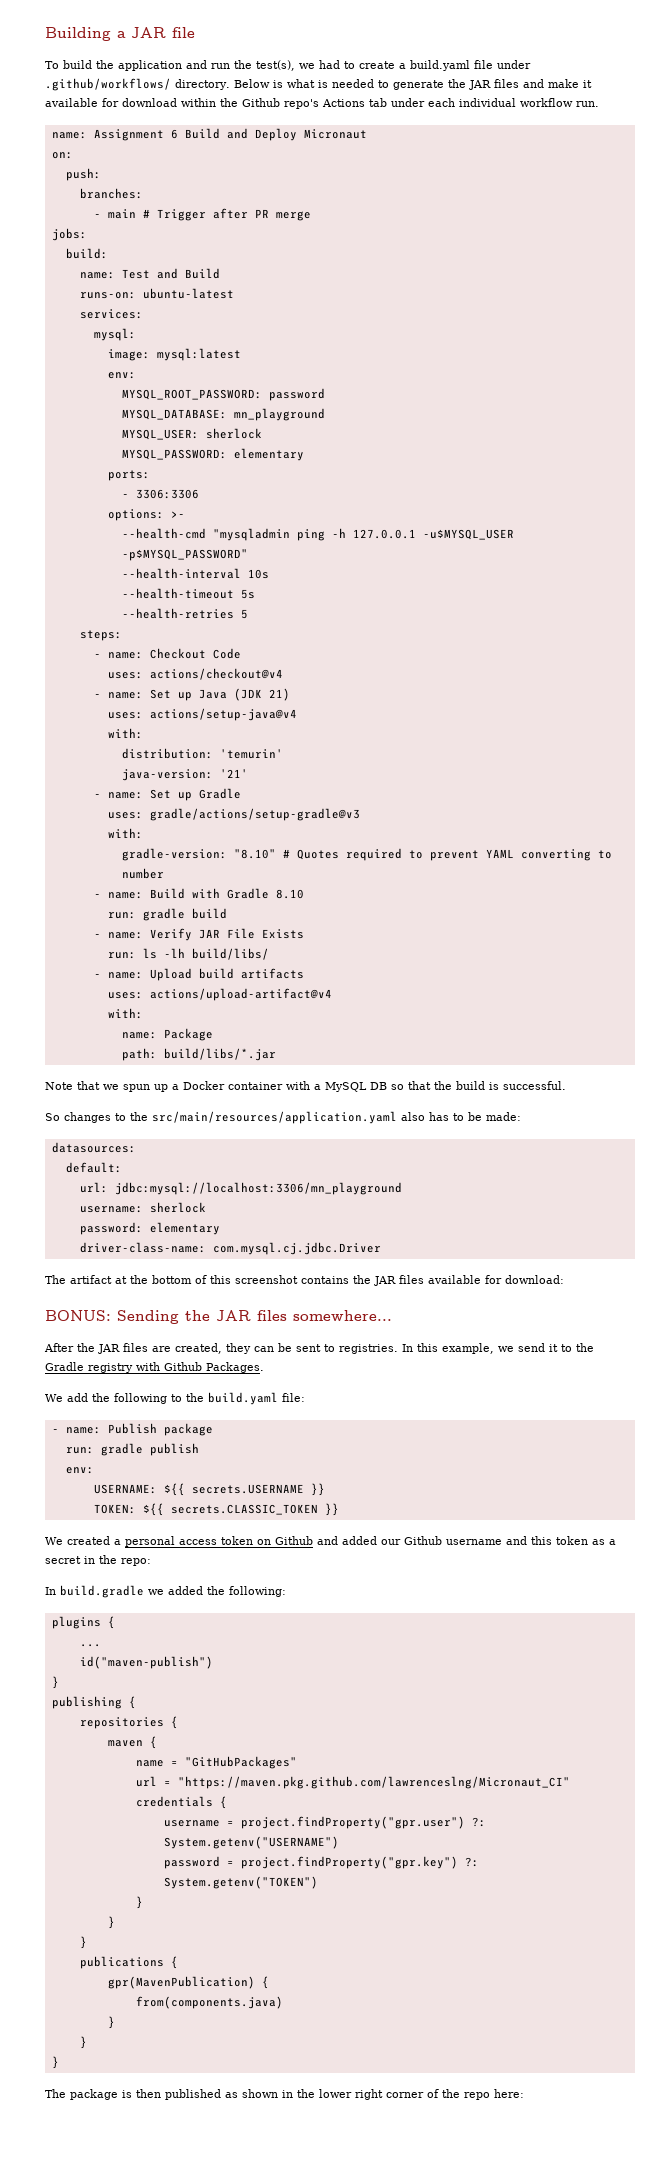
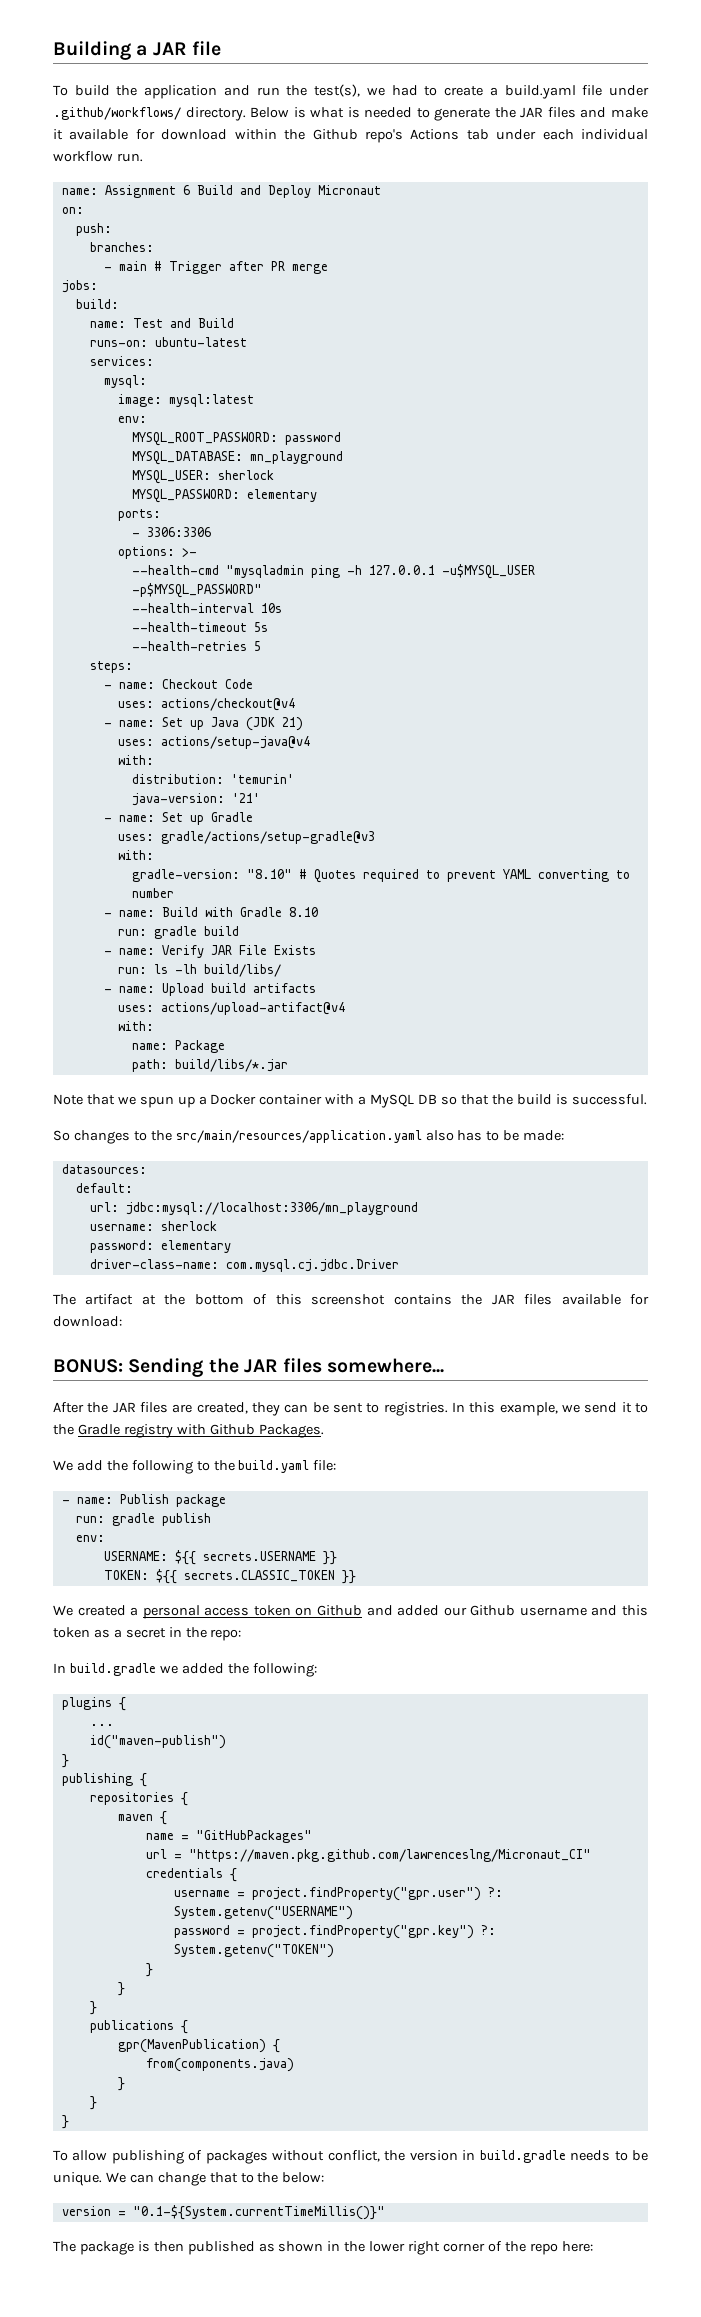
+ To allow publishing of packages without conflict, the version in build.gradle needs to be unique. We can change that to the below:
+ version = "0.1-${System.currentTimeMillis()}"

